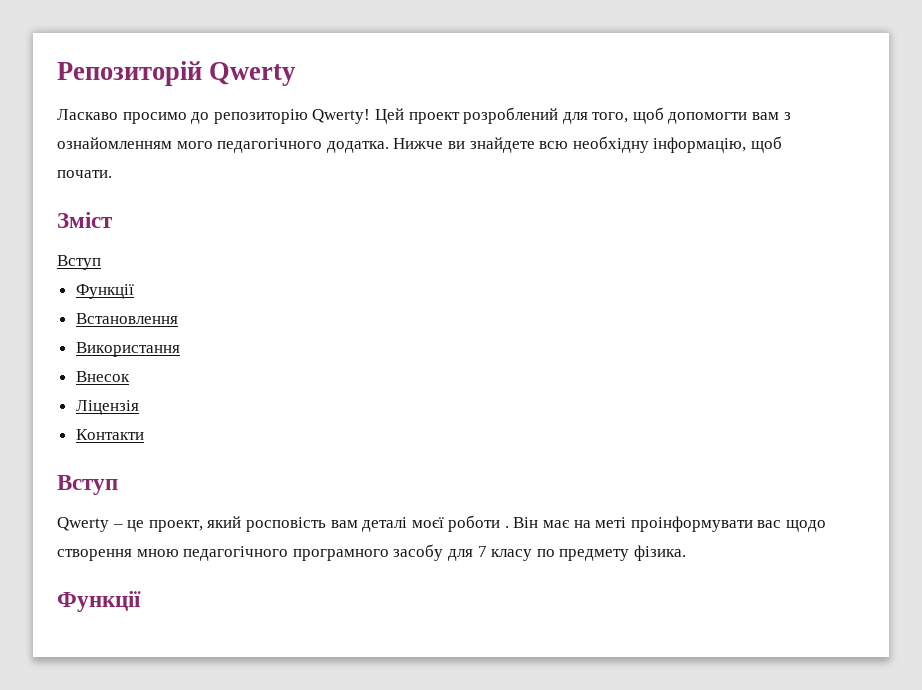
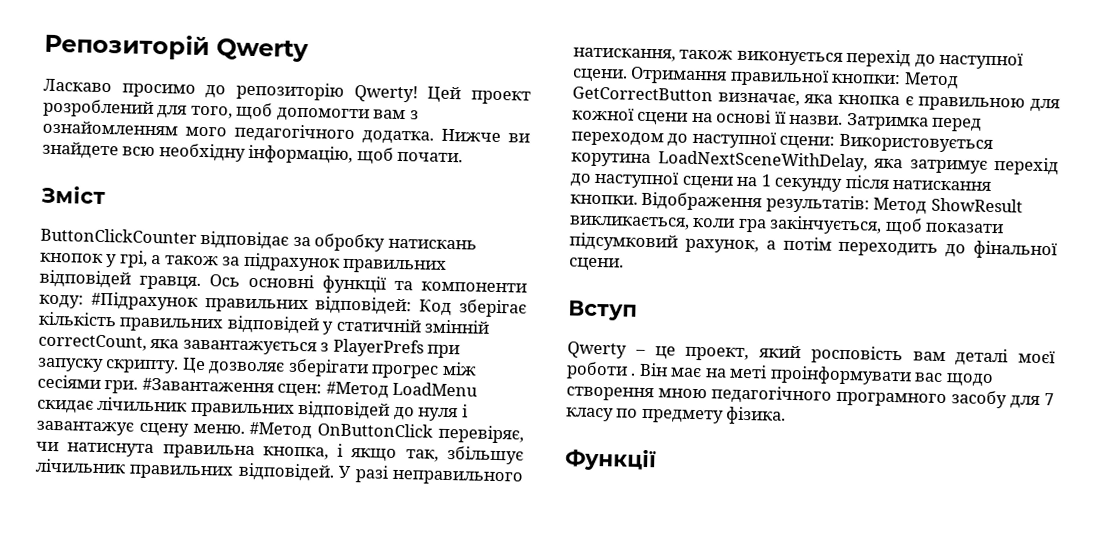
  Зміст
- Вступ
- Функції
- Встановлення
- Використання
- Внесок
- Ліцензія
- Контакти
+ ButtonClickCounter відповідає за обробку натискань кнопок у грі, а також за підрахунок правильних відповідей гравця. Ось основні функції та компоненти коду: #Підрахунок правильних відповідей: Код зберігає кількість правильних відповідей у статичній змінній correctCount, яка завантажується з PlayerPrefs при запуску скрипту. Це дозволяє зберігати прогрес між сесіями гри. #Завантаження сцен: #Метод LoadMenu скидає лічильник правильних відповідей до нуля і завантажує сцену меню. #Метод OnButtonClick перевіряє, чи натиснута правильна кнопка, і якщо так, збільшує лічильник правильних відповідей. У разі неправильного натискання, також виконується перехід до наступної сцени. Отримання правильної кнопки: Метод GetCorrectButton визначає, яка кнопка є правильною для кожної сцени на основі її назви. Затримка перед переходом до наступної сцени: Використовується корутина LoadNextSceneWithDelay, яка затримує перехід до наступної сцени на 1 секунду після натискання кнопки. Відображення результатів: Метод ShowResult викликається, коли гра закінчується, щоб показати підсумковий рахунок, а потім переходить до фінальної сцени.

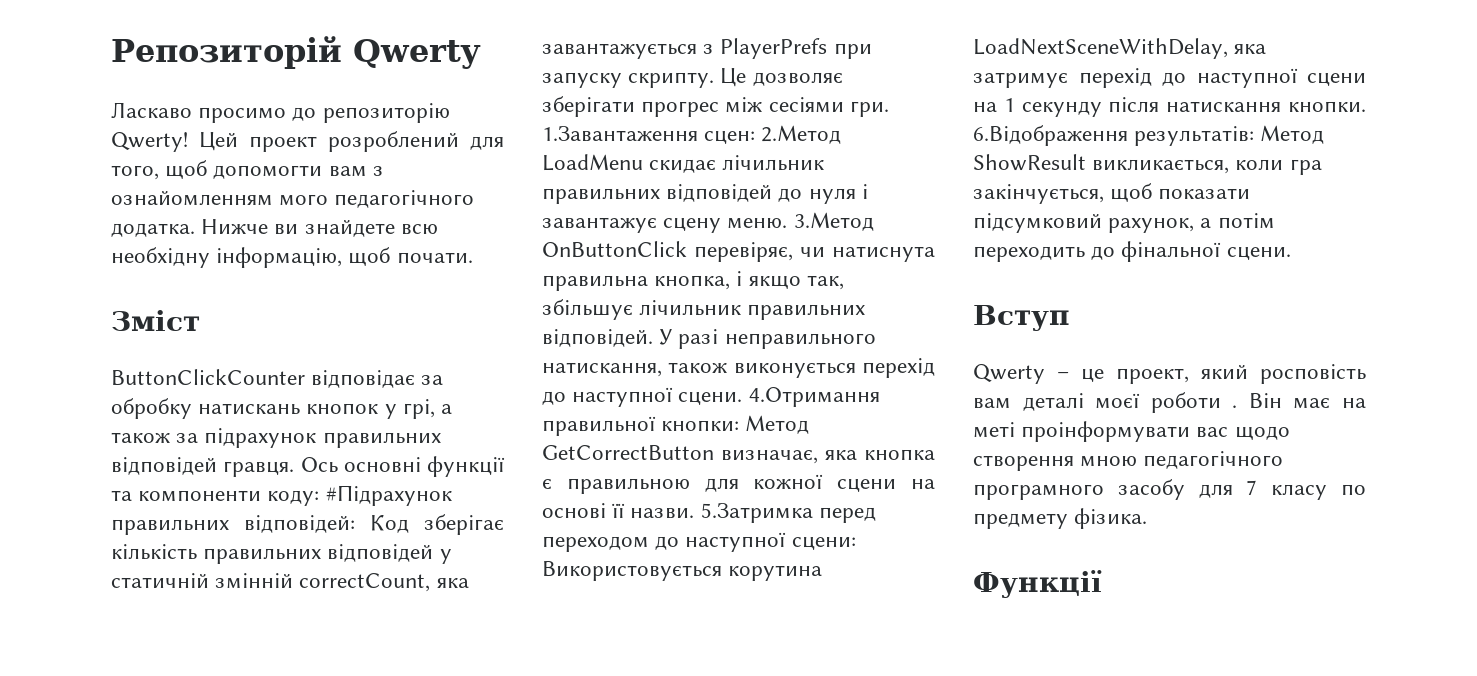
- #Завантаження сцен: #Метод LoadMenu скидає лічильник правильних відповідей до нуля і завантажує сцену меню.
+ 1.Завантаження сцен: 2.Метод LoadMenu скидає лічильник правильних відповідей до нуля і завантажує сцену меню.
- #Метод OnButtonClick перевіряє, чи натиснута правильна кнопка, і якщо так, збільшує лічильник правильних відповідей.
+ 3.Метод OnButtonClick перевіряє, чи натиснута правильна кнопка, і якщо так, збільшує лічильник правильних відповідей.
- Отримання правильної кнопки: Метод GetCorrectButton визначає, яка кнопка є правильною для кожної сцени на основі її назви.
+ 4.Отримання правильної кнопки: Метод GetCorrectButton визначає, яка кнопка є правильною для кожної сцени на основі її назви.
- Затримка перед переходом до наступної сцени: Використовується корутина LoadNextSceneWithDelay, яка затримує перехід до наступної сцени на 1 секунду після натискання кнопки.
+ 5.Затримка перед переходом до наступної сцени: Використовується корутина LoadNextSceneWithDelay, яка затримує перехід до наступної сцени на 1 секунду після натискання кнопки.
- Відображення результатів: Метод ShowResult викликається, коли гра закінчується, щоб показати підсумковий рахунок, а потім переходить до фінальної сцени.
+ 6.Відображення результатів: Метод ShowResult викликається, коли гра закінчується, щоб показати підсумковий рахунок, а потім переходить до фінальної сцени.

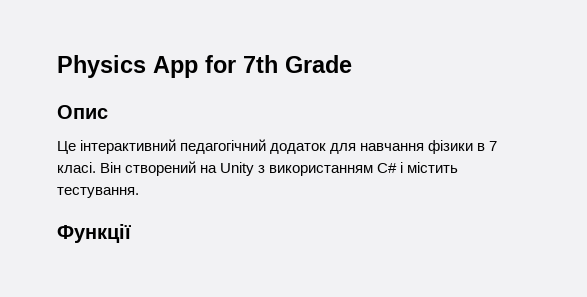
- Репозиторій Qwerty
- Ласкаво просимо до репозиторію Qwerty! Цей проект розроблений для того, щоб допомогти вам з ознайомленням мого педагогічного додатка. Нижче ви знайдете всю необхідну інформацію, щоб почати.
- Зміст
- ButtonClickCounter відповідає за обробку натискань кнопок у грі, а також за підрахунок правильних відповідей гравця. Ось основні функції та компоненти коду: #Підрахунок правильних відповідей: Код зберігає кількість правильних відповідей у статичній змінній correctCount, яка завантажується з PlayerPrefs при запуску скрипту. Це дозволяє зберігати прогрес між сесіями гри. 1.Завантаження сцен: 2.Метод LoadMenu скидає лічильник правильних відповідей до нуля і завантажує сцену меню. 3.Метод OnButtonClick перевіряє, чи натиснута правильна кнопка, і якщо так, збільшує лічильник правильних відповідей. У разі неправильного натискання, також виконується перехід до наступної сцени. 4.Отримання правильної кнопки: Метод GetCorrectButton визначає, яка кнопка є правильною для кожної сцени на основі її назви. 5.Затримка перед переходом до наступної сцени: Використовується корутина LoadNextSceneWithDelay, яка затримує перехід до наступної сцени на 1 секунду після натискання кнопки. 6.Відображення результатів: Метод ShowResult викликається, коли гра закінчується, щоб показати підсумковий рахунок, а потім переходить до фінальної сцени.
- Вступ
- Qwerty – це проект, який росповість вам деталі моєї роботи . Він має на меті проінформувати вас щодо створення мною педагогічного програмного засобу для 7 класу по предмету фізика.
+ Physics App for 7th Grade
+ Опис
+ Це інтерактивний педагогічний додаток для навчання фізики в 7 класі. Він створений на Unity з використанням C# і містить тестування.

